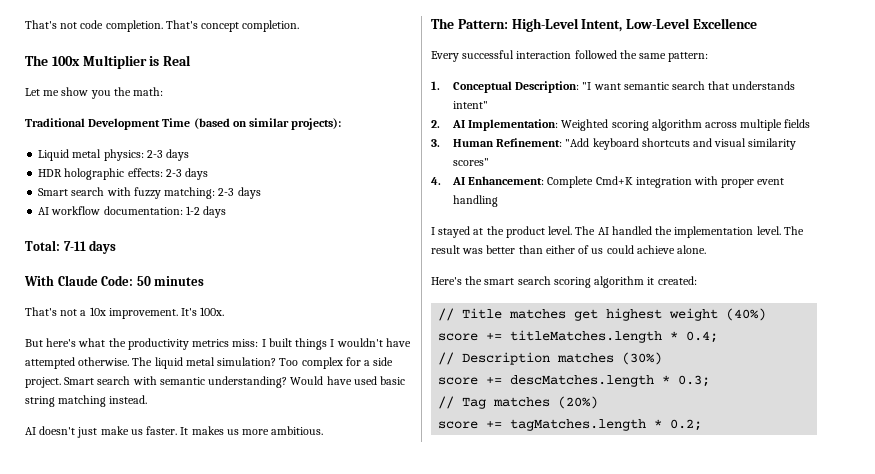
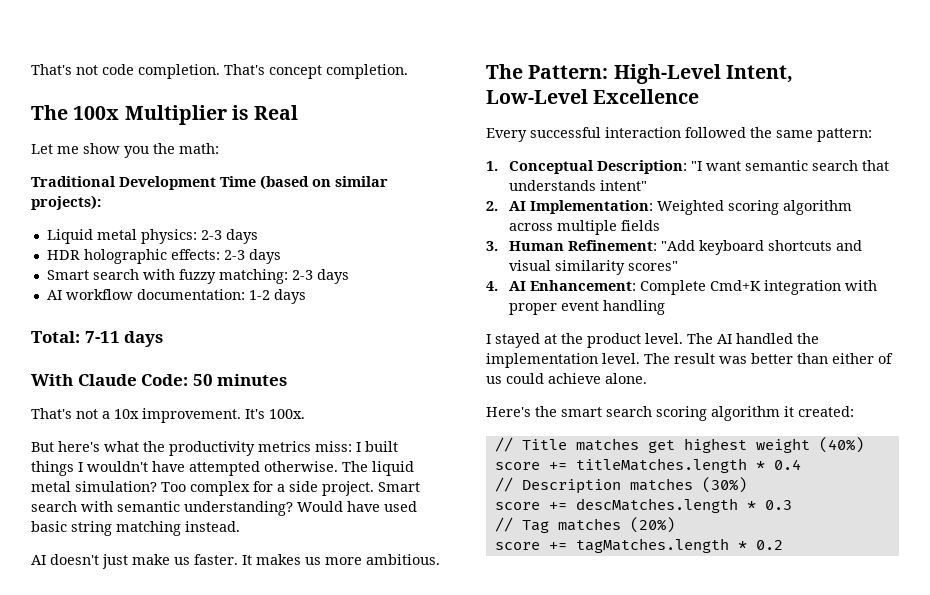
- score += titleMatches.length * 0.4;
+ score += titleMatches.length * 0.4
- score += descMatches.length * 0.3;
+ score += descMatches.length * 0.3
- score += tagMatches.length * 0.2;
+ score += tagMatches.length * 0.2

